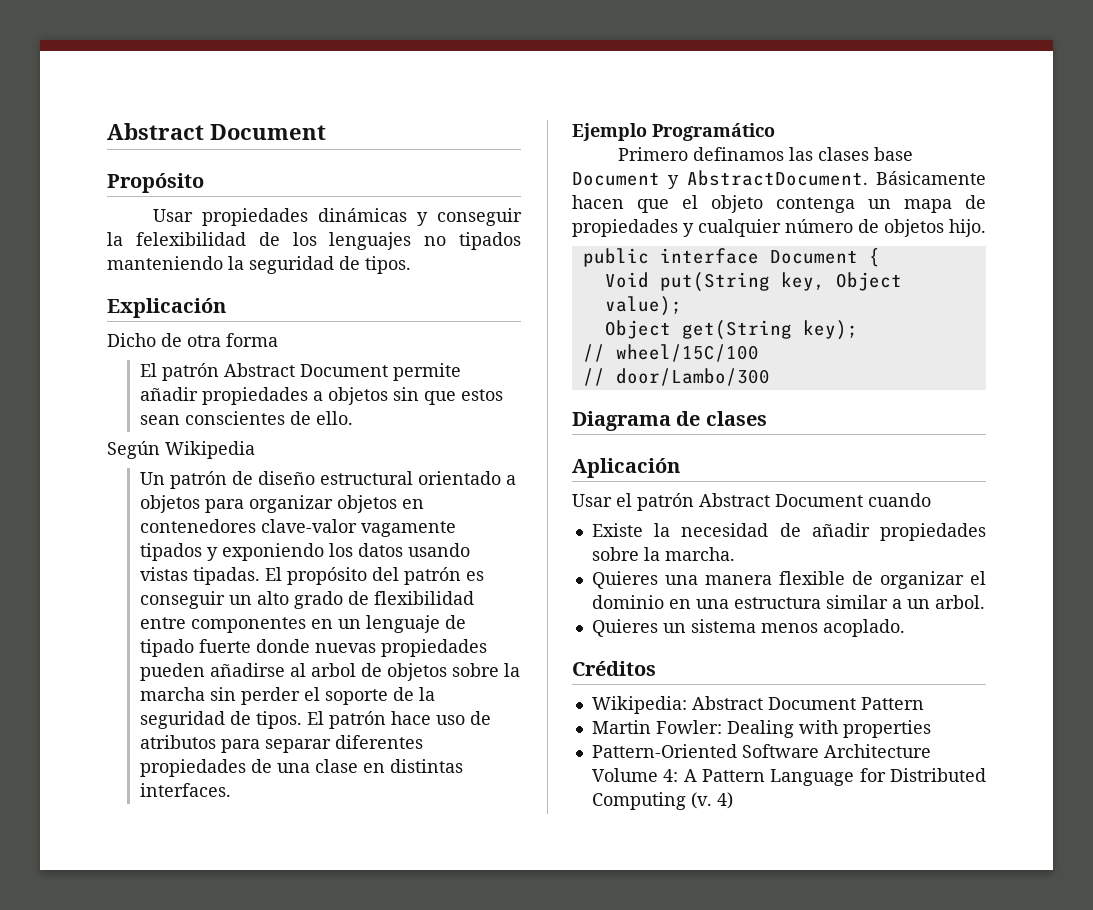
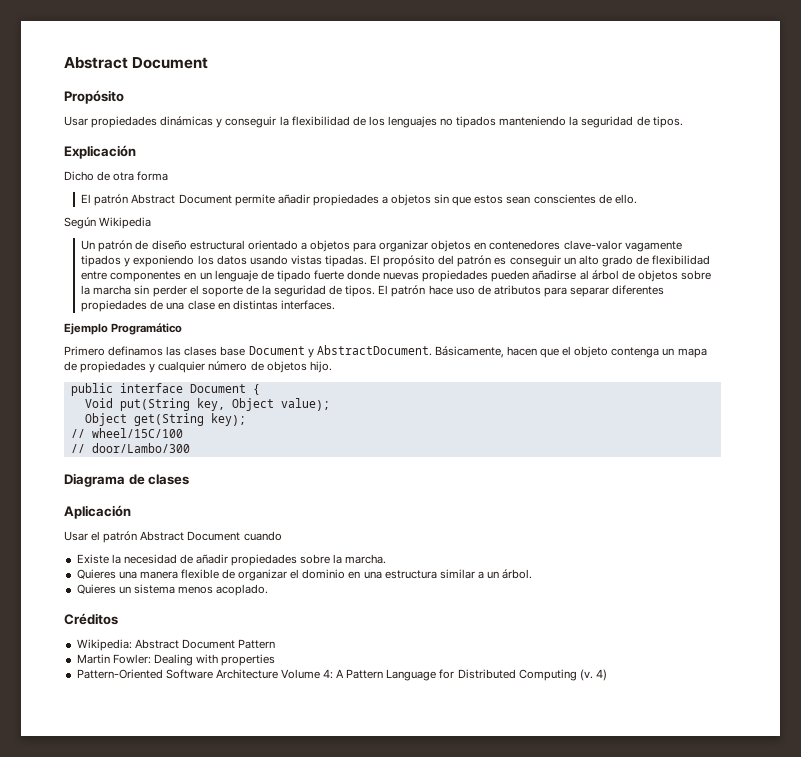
- Usar propiedades dinámicas y conseguir la felexibilidad de los lenguajes no tipados manteniendo la seguridad de tipos.
+ Usar propiedades dinámicas y conseguir la flexibilidad de los lenguajes no tipados manteniendo la seguridad de tipos.
- El propósito del patrón es conseguir un alto grado de flexibilidad entre componentes en un lenguaje de tipado fuerte donde nuevas propiedades pueden añadirse al arbol de objetos sobre la marcha sin perder el soporte de la seguridad de tipos.
+ El propósito del patrón es conseguir un alto grado de flexibilidad entre componentes en un lenguaje de tipado fuerte donde nuevas propiedades pueden añadirse al árbol de objetos sobre la marcha sin perder el soporte de la seguridad de tipos.
- Básicamente hacen que el objeto contenga un mapa de propiedades y cualquier número de objetos hijo.
+ Básicamente, hacen que el objeto contenga un mapa de propiedades y cualquier número de objetos hijo.
- Quieres una manera flexible de organizar el dominio en una estructura similar a un arbol.
+ Quieres una manera flexible de organizar el dominio en una estructura similar a un árbol.

